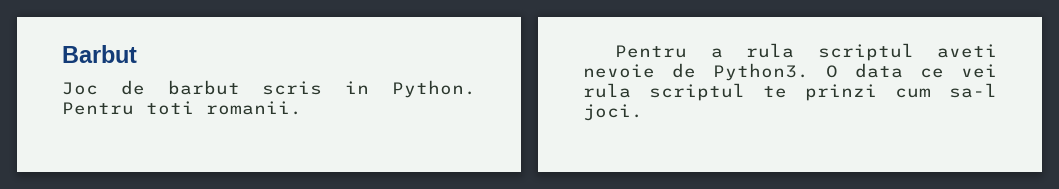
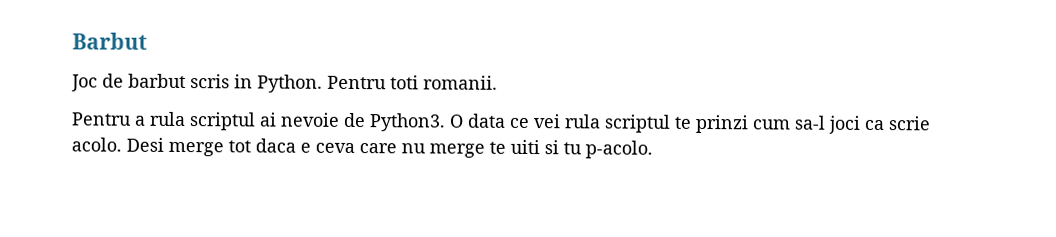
- Pentru a rula scriptul aveti nevoie de Python3.
+ Pentru a rula scriptul ai nevoie de Python3.
- O data ce vei rula scriptul te prinzi cum sa-l joci.
+ O data ce vei rula scriptul te prinzi cum sa-l joci ca scrie acolo. Desi merge tot daca e ceva care nu merge te uiti si tu p-acolo.

